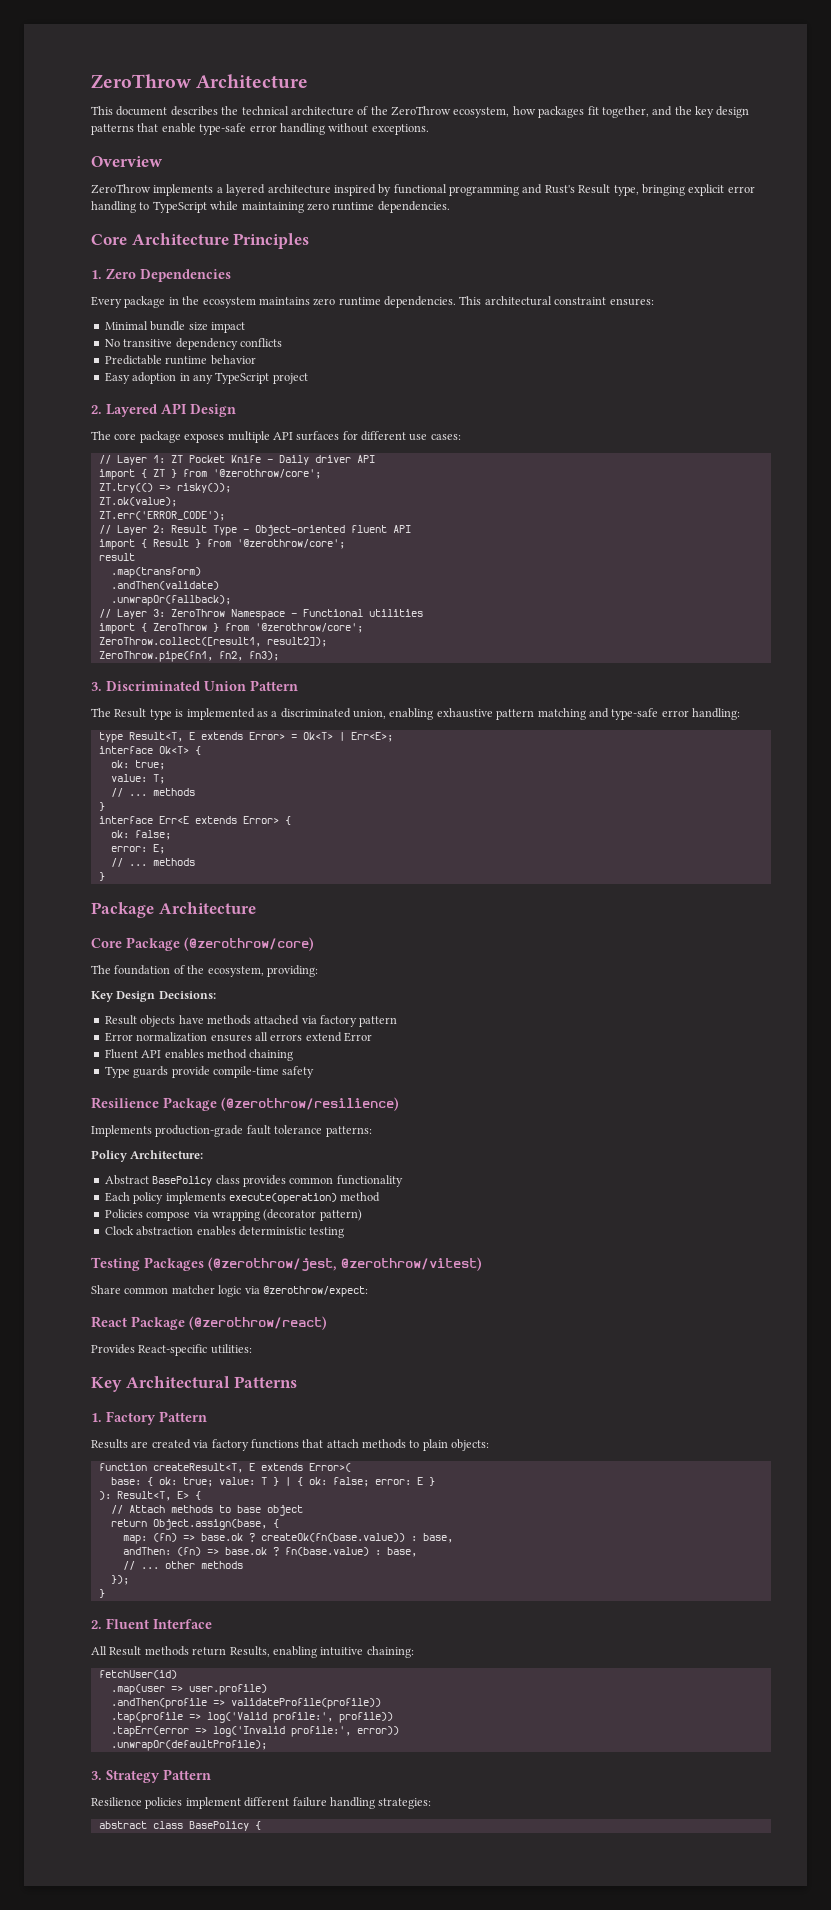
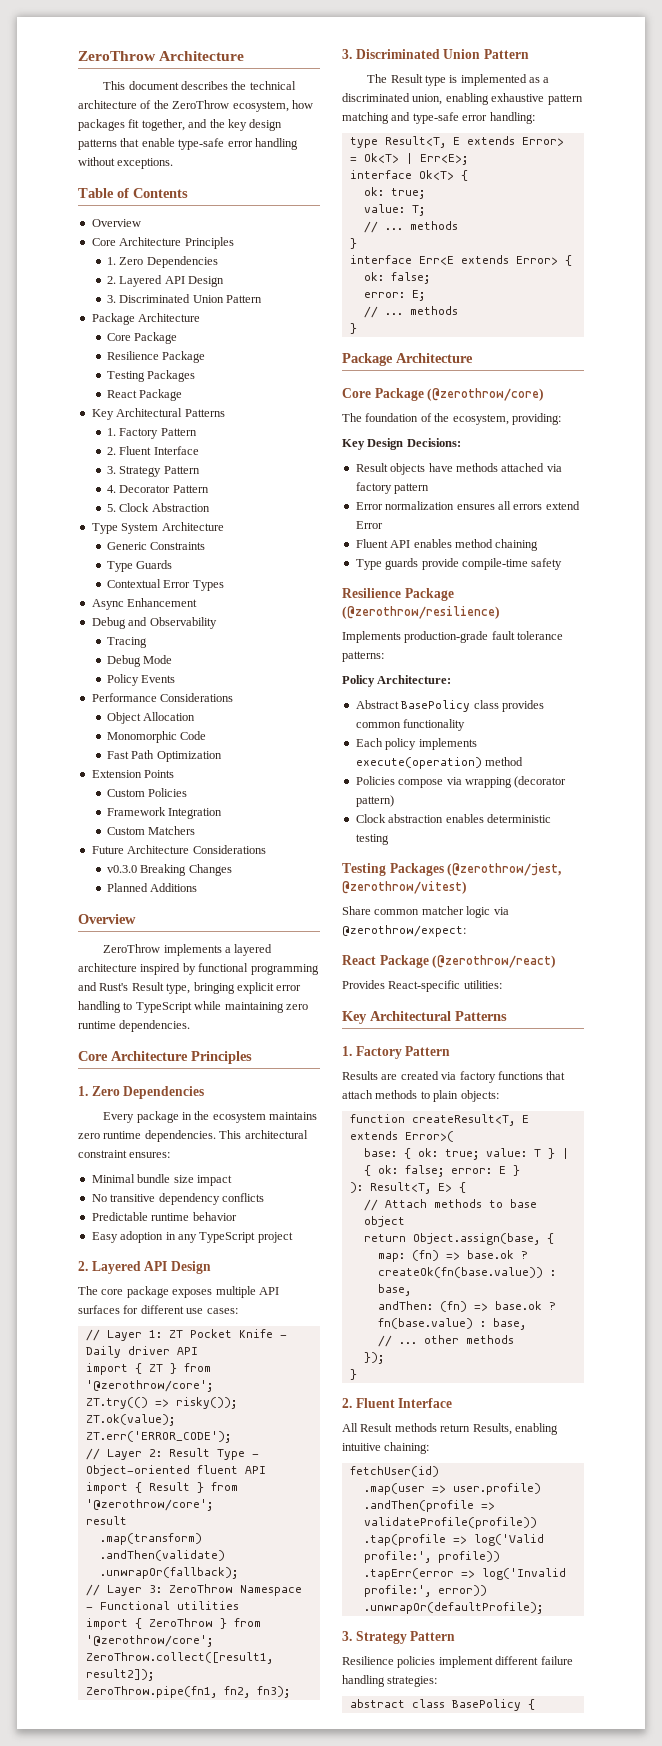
+ Table of Contents
+ Overview
+ Core Architecture Principles
+ 1. Zero Dependencies
+ 2. Layered API Design
+ 3. Discriminated Union Pattern
+ Package Architecture
+ Core Package
+ Resilience Package
+ Testing Packages
+ React Package
+ Key Architectural Patterns
+ 1. Factory Pattern
+ 2. Fluent Interface
+ 3. Strategy Pattern
+ 4. Decorator Pattern
+ 5. Clock Abstraction
+ Type System Architecture
+ Generic Constraints
+ Type Guards
+ Contextual Error Types
+ Async Enhancement
+ Debug and Observability
+ Tracing
+ Debug Mode
+ Policy Events
+ Performance Considerations
+ Object Allocation
+ Monomorphic Code
+ Fast Path Optimization
+ Extension Points
+ Custom Policies
+ Framework Integration
+ Custom Matchers
+ Future Architecture Considerations
+ v0.3.0 Breaking Changes
+ Planned Additions

